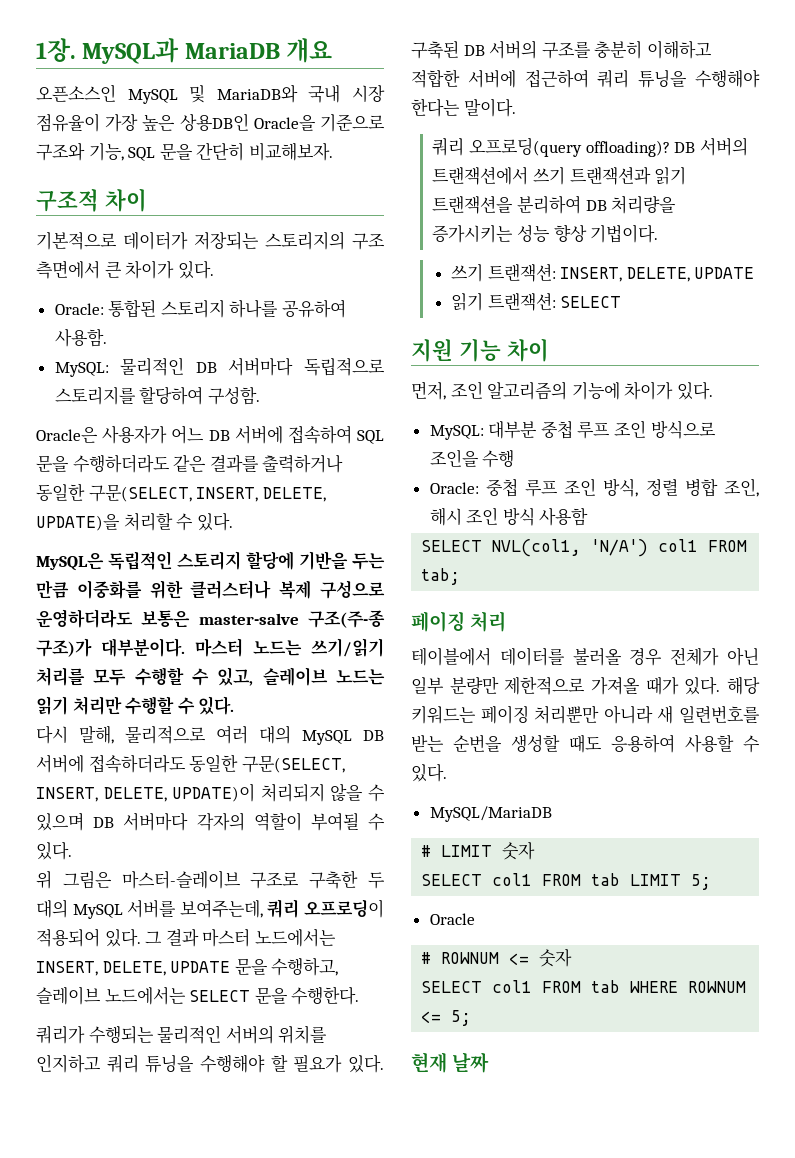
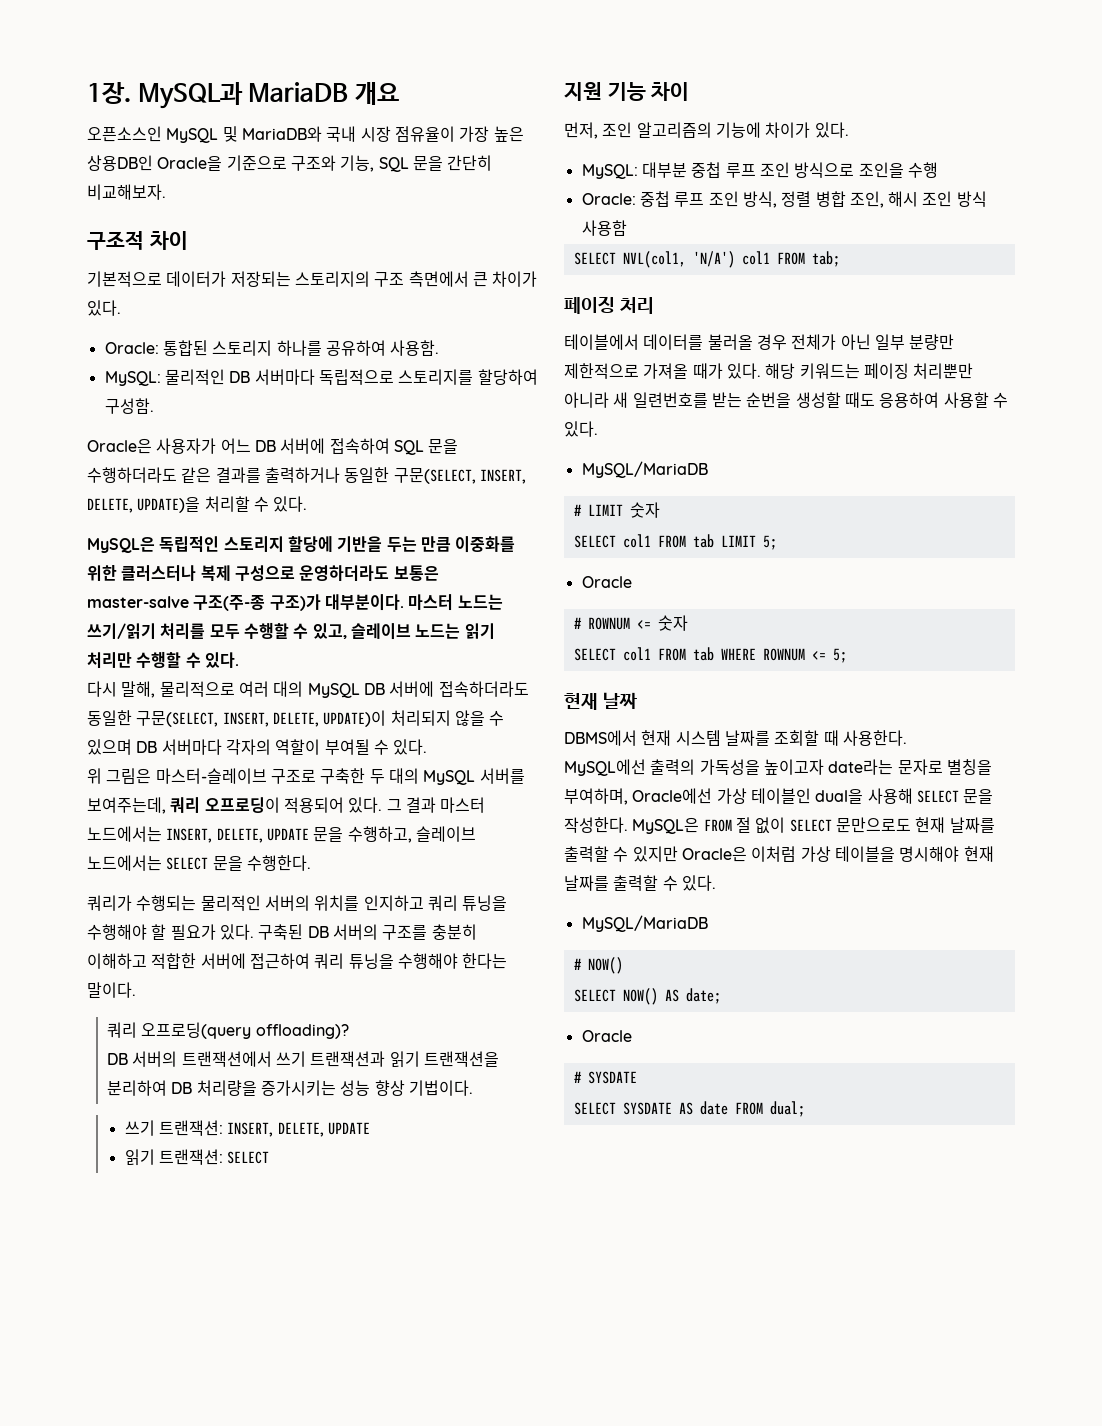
- 쿼리 오프로딩(query offloading)? DB 서버의 트랜잭션에서 쓰기 트랜잭션과 읽기 트랜잭션을 분리하여 DB 처리량을 증가시키는 성능 향상 기법이다.
+ 쿼리 오프로딩(query offloading)?
+ DB 서버의 트랜잭션에서 쓰기 트랜잭션과 읽기 트랜잭션을 분리하여 DB 처리량을 증가시키는 성능 향상 기법이다.
+ DBMS에서 현재 시스템 날짜를 조회할 때 사용한다.
+ MySQL에선 출력의 가독성을 높이고자 date라는 문자로 별칭을 부여하며, Oracle에선 가상 테이블인 dual을 사용해 SELECT 문을 작성한다. MySQL은 FROM 절 없이 SELECT 문만으로도 현재 날짜를 출력할 수 있지만 Oracle은 이처럼 가상 테이블을 명시해야 현재 날짜를 출력할 수 있다.
+ MySQL/MariaDB
+ # NOW()
+ SELECT NOW() AS date;
+ Oracle
+ # SYSDATE
+ SELECT SYSDATE AS date FROM dual;

